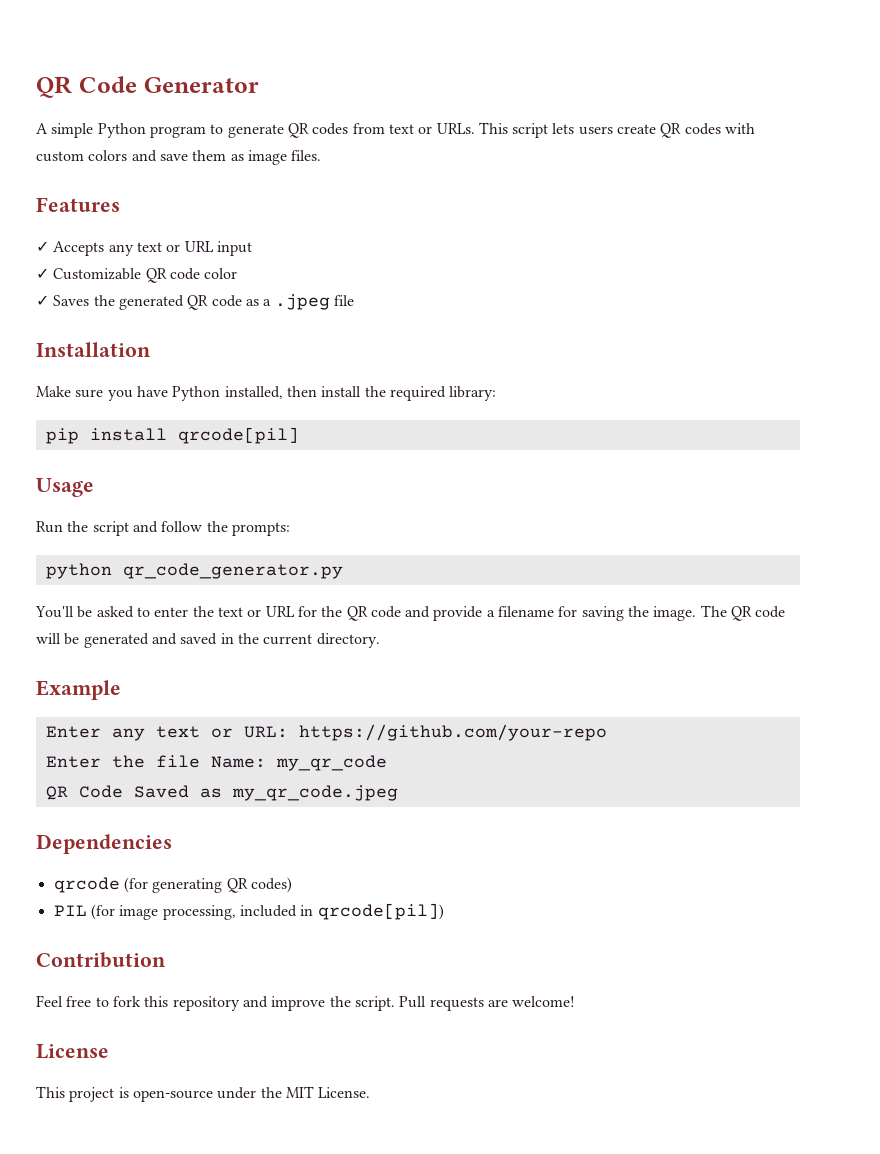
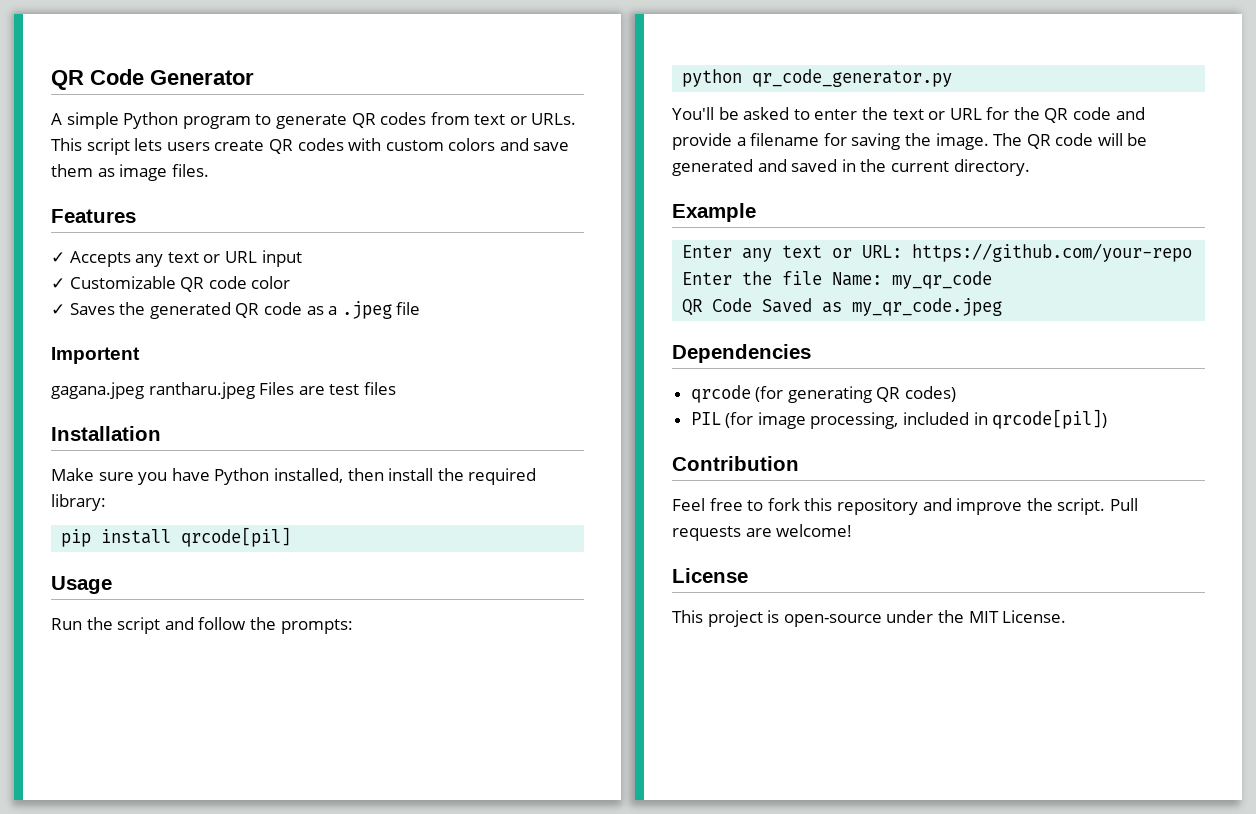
+ Importent
+ gagana.jpeg rantharu.jpeg Files are test files

